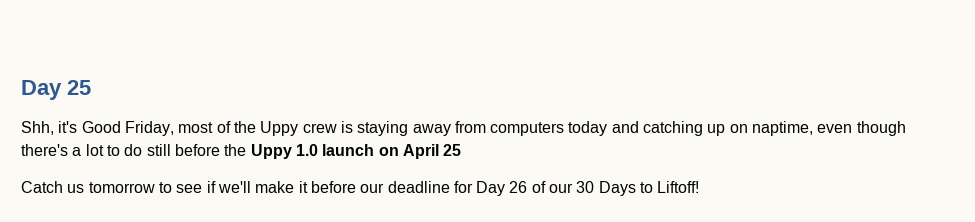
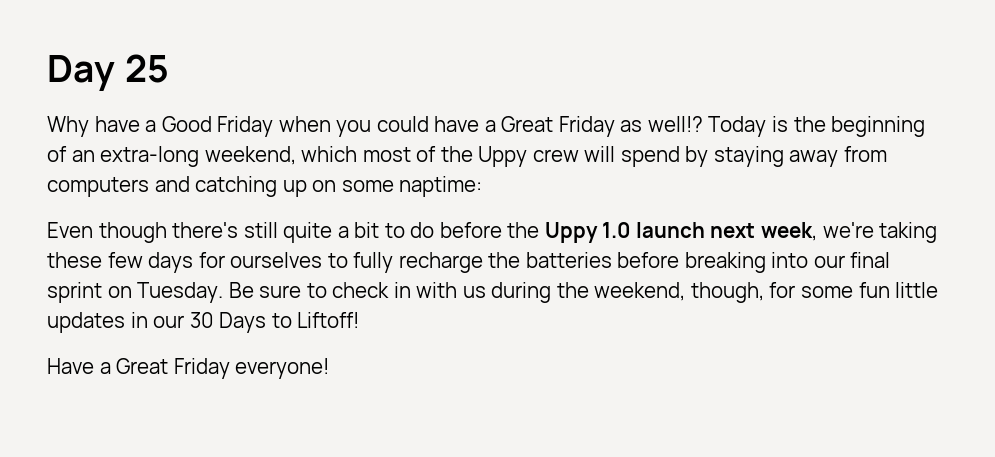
- Shh, it's Good Friday, most of the Uppy crew is staying away from computers today and catching up on naptime, even though there's a lot to do still before the Uppy 1.0 launch on April 25
- Catch us tomorrow to see if we'll make it before our deadline for Day 26 of our 30 Days to Liftoff!
+ Why have a Good Friday when you could have a Great Friday as well!? Today is the beginning of an extra-long weekend, which most of the Uppy crew will spend by staying away from computers and catching up on some naptime:
+ Even though there's still quite a bit to do before the Uppy 1.0 launch next week, we're taking these few days for ourselves to fully recharge the batteries before breaking into our final sprint on Tuesday. Be sure to check in with us during the weekend, though, for some fun little updates in our 30 Days to Liftoff!
+ Have a Great Friday everyone!

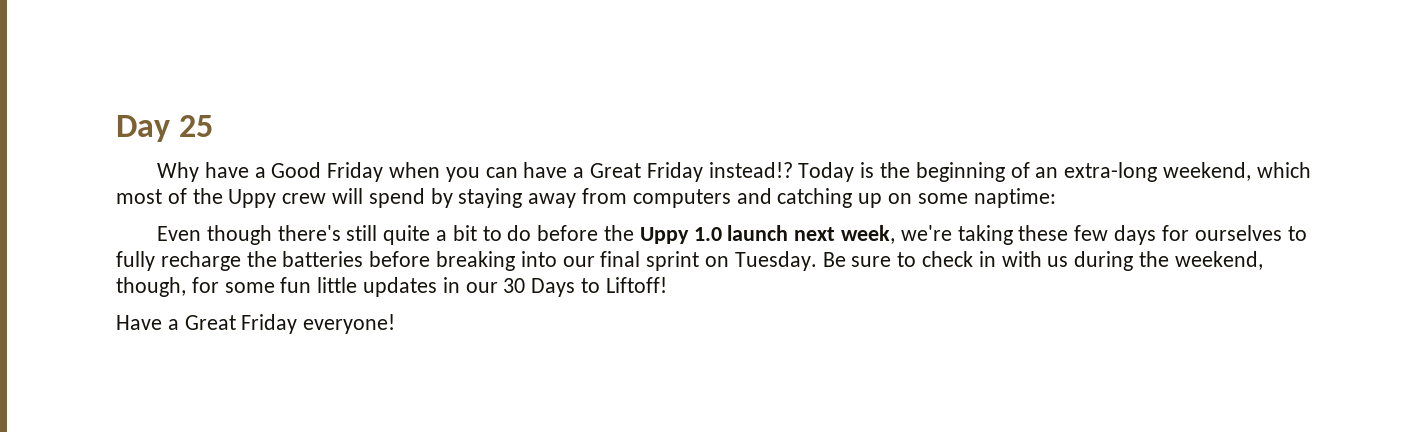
- Why have a Good Friday when you could have a Great Friday as well!?
+ Why have a Good Friday when you can have a Great Friday instead!?

